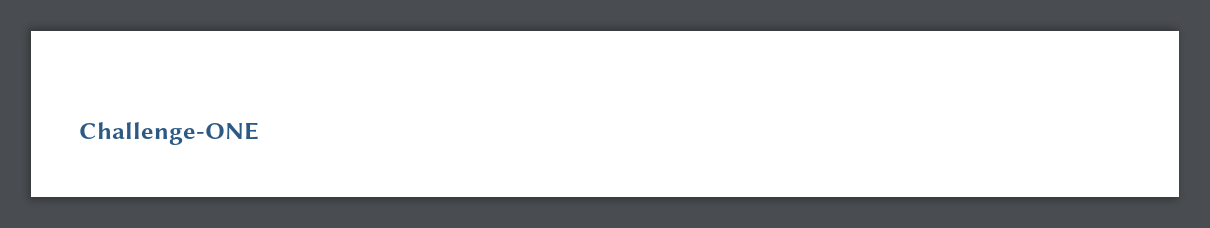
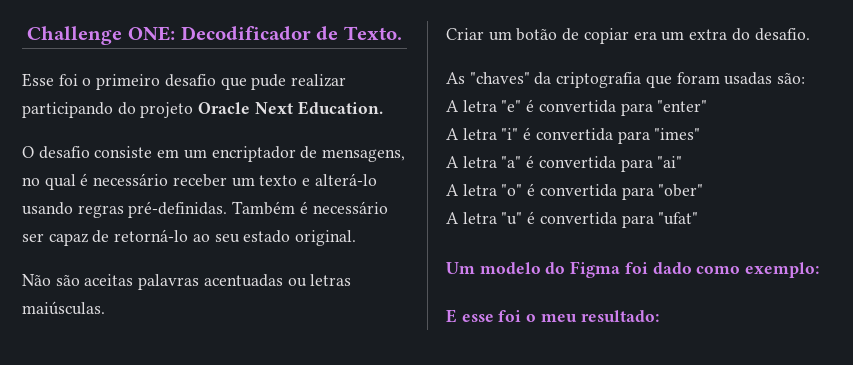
- Challenge-ONE
+ Challenge ONE: Decodificador de Texto.
+ Esse foi o primeiro desafio que pude realizar participando do projeto Oracle Next Education.
+ O desafio consiste em um encriptador de mensagens, no qual é necessário receber um texto e alterá-lo usando regras pré-definidas. Também é necessário ser capaz de retorná-lo ao seu estado original.
+ Não são aceitas palavras acentuadas ou letras maiúsculas.
+ Criar um botão de copiar era um extra do desafio.
+ As "chaves" da criptografia que foram usadas são:
+ A letra "e" é convertida para "enter"
+ A letra "i" é convertida para "imes"
+ A letra "a" é convertida para "ai"
+ A letra "o" é convertida para "ober"
+ A letra "u" é convertida para "ufat"
+ Um modelo do Figma foi dado como exemplo:
+ E esse foi o meu resultado:

